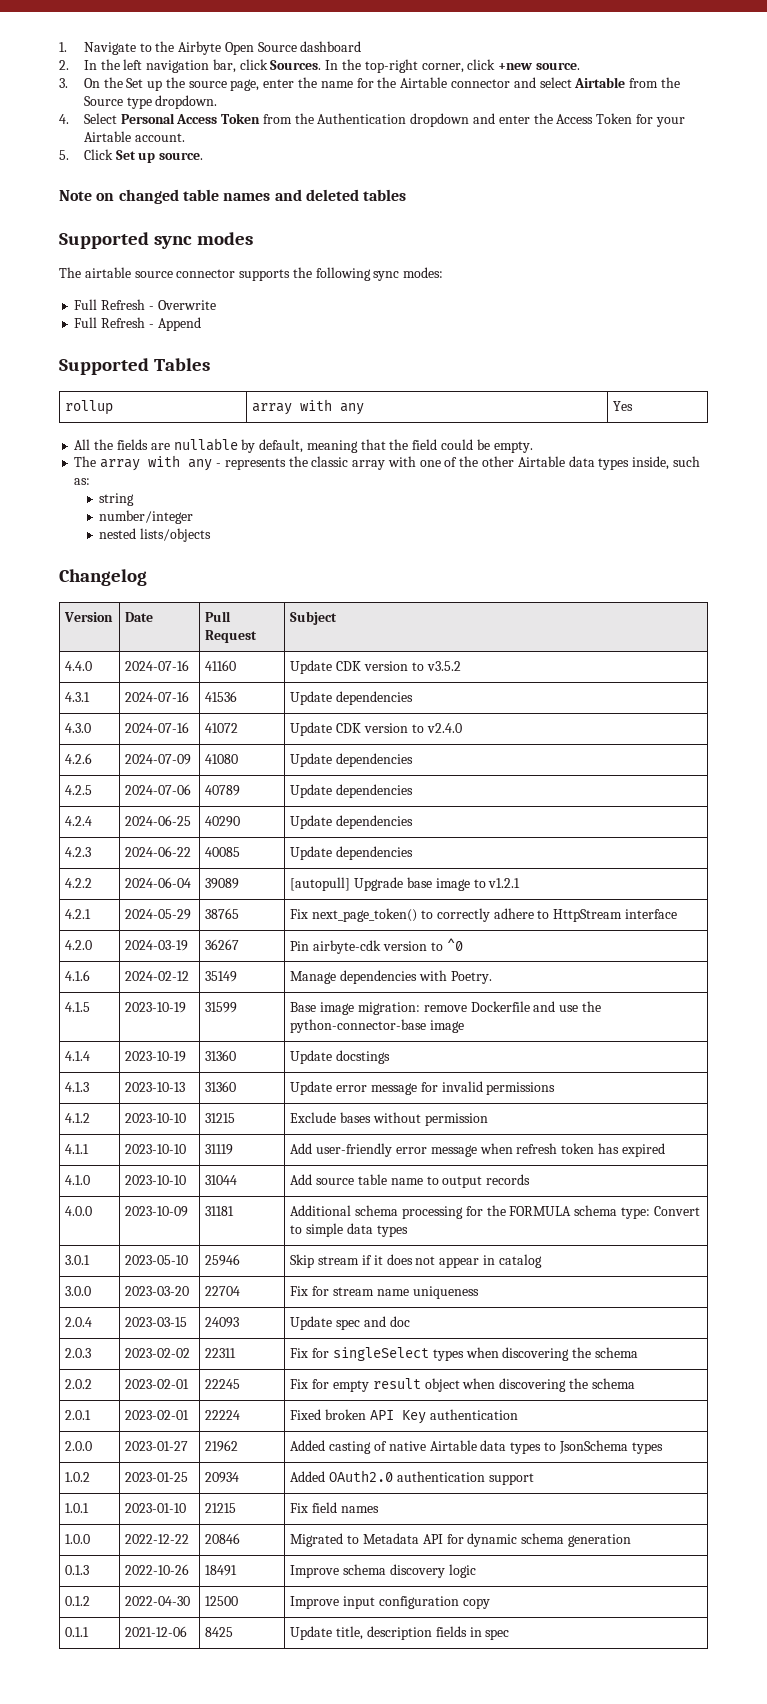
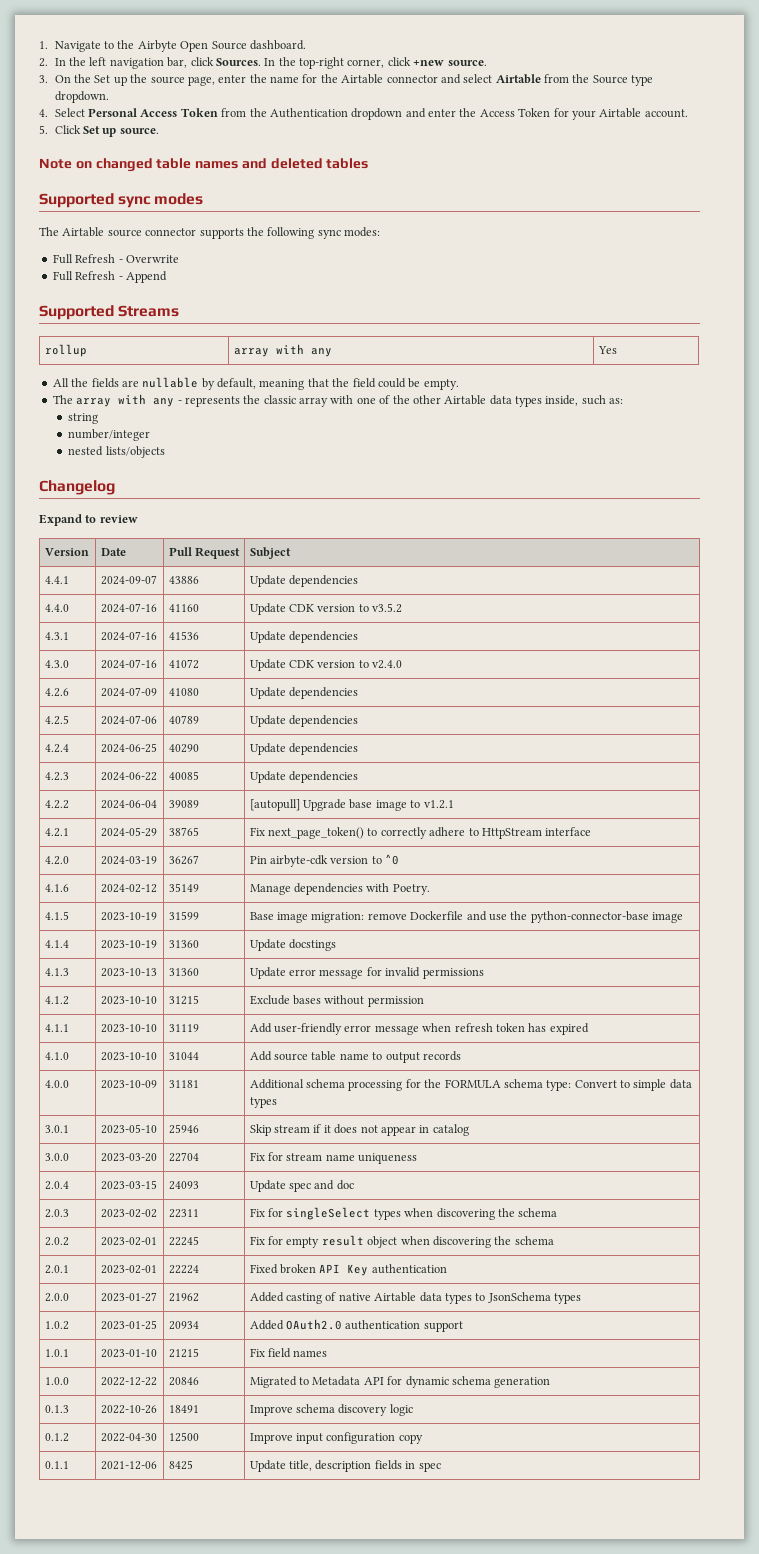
- 1. Navigate to the Airbyte Open Source dashboard
+ 1. Navigate to the Airbyte Open Source dashboard.
- The airtable source connector supports the following sync modes:
+ The Airtable source connector supports the following sync modes:
- Supported Tables
+ Supported Streams
+ Expand to review
+ 4.4.1 | 2024-09-07 | 43886 | Update dependencies

